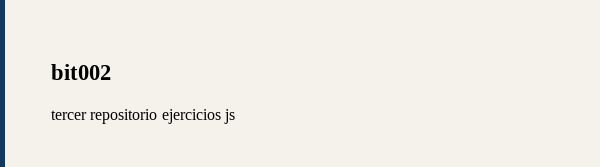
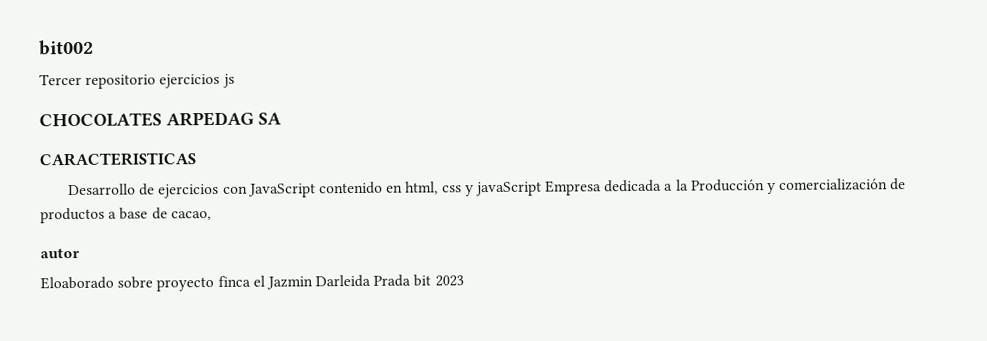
- tercer repositorio ejercicios js
+ Tercer repositorio ejercicios js
+ CHOCOLATES ARPEDAG SA
+ CARACTERISTICAS
+ Desarrollo de ejercicios con JavaScript contenido en html, css y javaScript Empresa dedicada a la Producción y comercialización de productos a base de cacao,
+ autor
+ Eloaborado sobre proyecto finca el Jazmin Darleida Prada bit 2023

